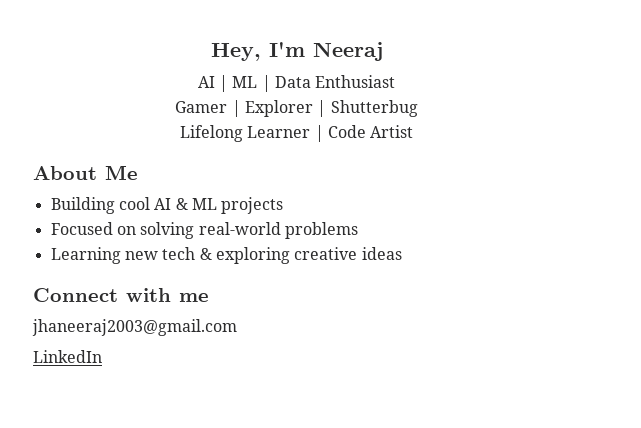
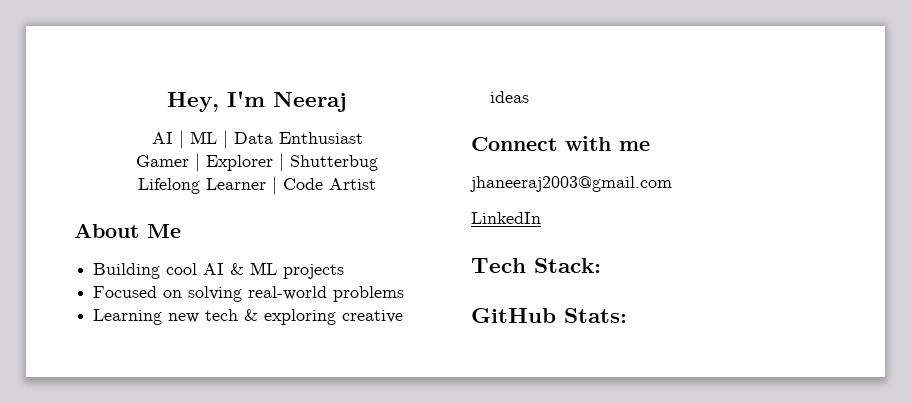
+ Tech Stack:
+ GitHub Stats:

